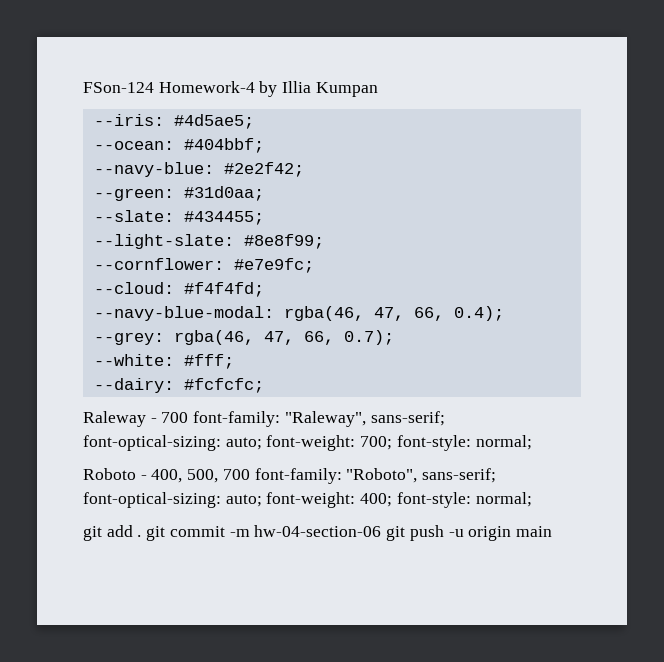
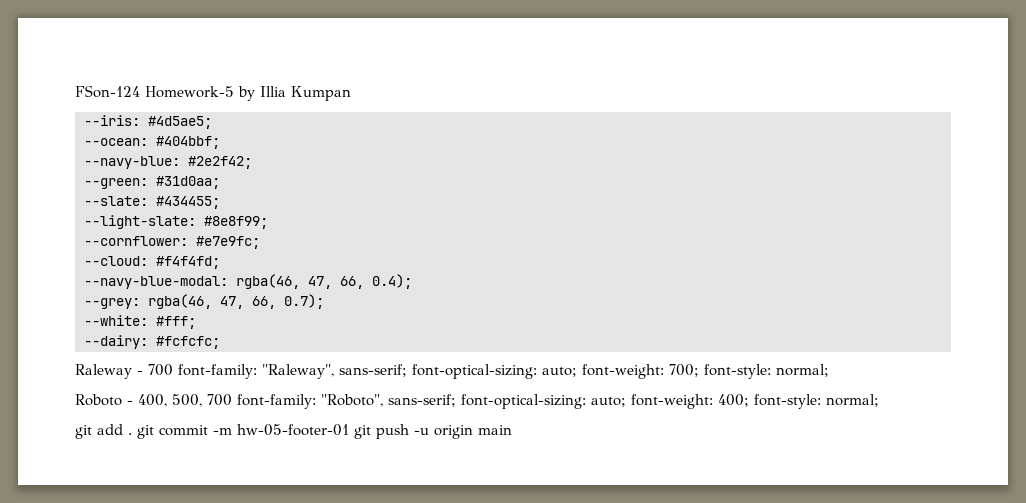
- FSon-124 Homework-4 by Illia Kumpan
+ FSon-124 Homework-5 by Illia Kumpan
- git add . git commit -m hw-04-section-06 git push -u origin main
+ git add . git commit -m hw-05-footer-01 git push -u origin main

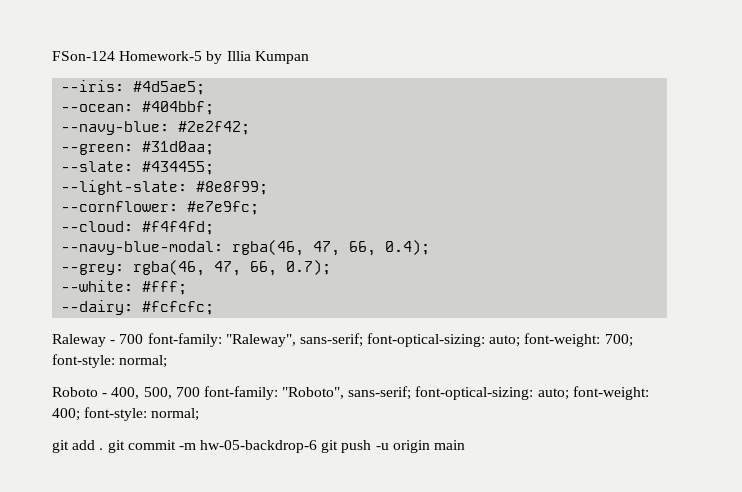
- git add . git commit -m hw-05-footer-01 git push -u origin main
+ git add . git commit -m hw-05-backdrop-6 git push -u origin main

